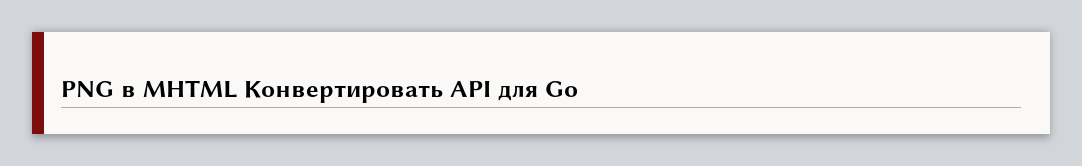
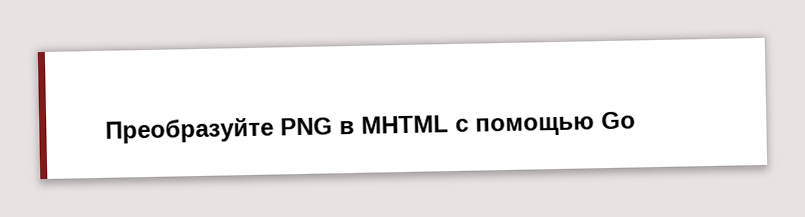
- PNG в MHTML Конвертировать API для Go
+ Преобразуйте PNG в MHTML с помощью Go

